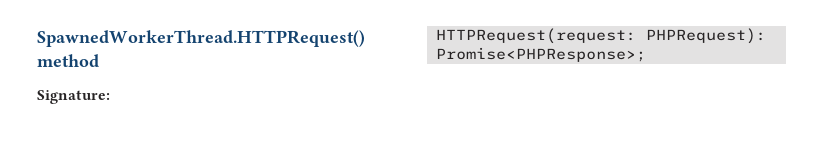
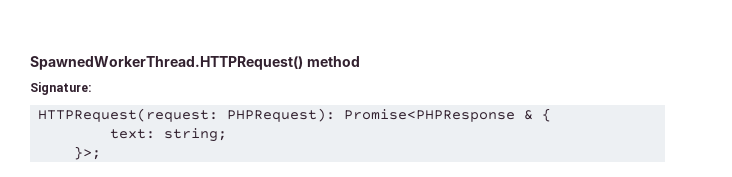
- HTTPRequest(request: PHPRequest): Promise<PHPResponse>;
+ HTTPRequest(request: PHPRequest): Promise<PHPResponse & {
+ text: string;
+ }>;

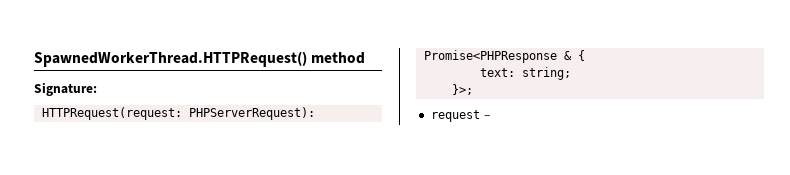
- HTTPRequest(request: PHPRequest): Promise<PHPResponse & {
+ HTTPRequest(request: PHPServerRequest): Promise<PHPResponse & {
+ request –

